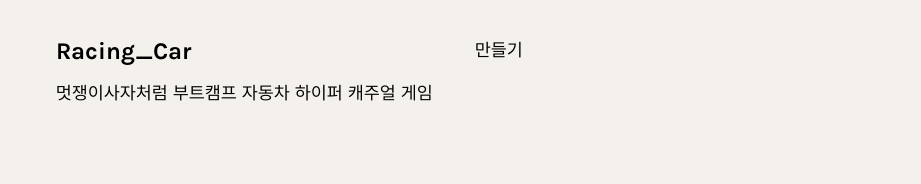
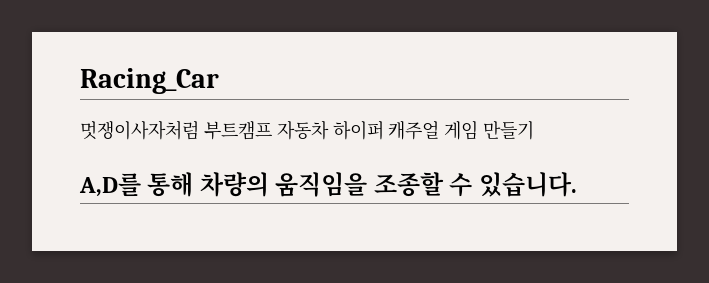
+ A,D를 통해 차량의 움직임을 조종할 수 있습니다.

